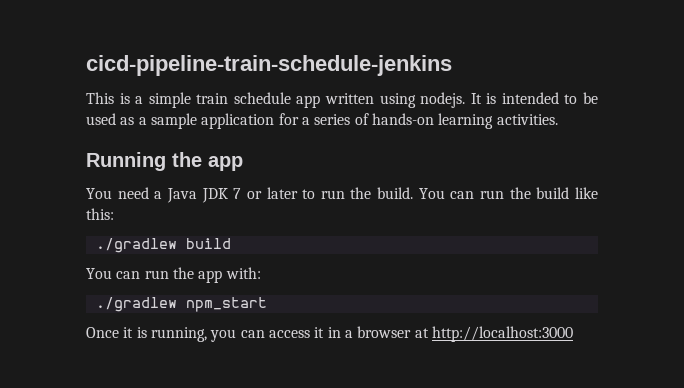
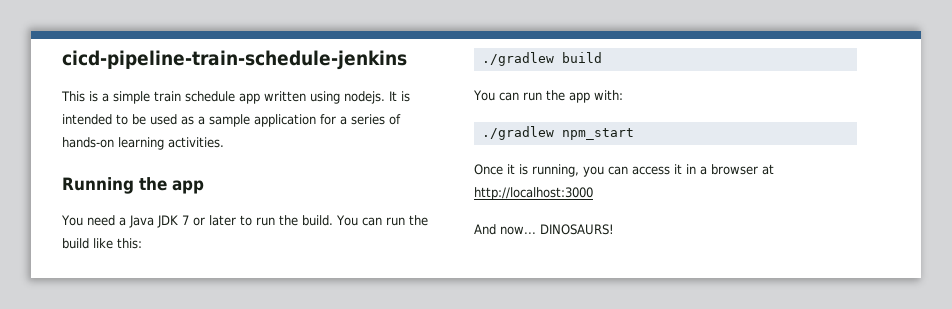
+ And now... DINOSAURS!

